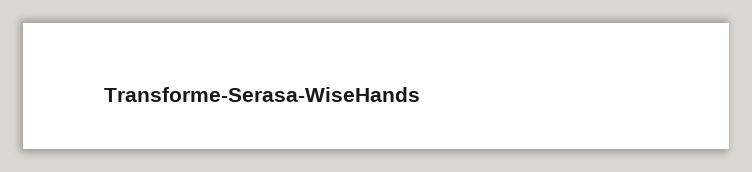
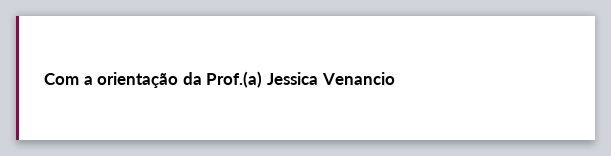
- Transforme-Serasa-WiseHands
+ Com a orientação da Prof.(a) Jessica Venancio

